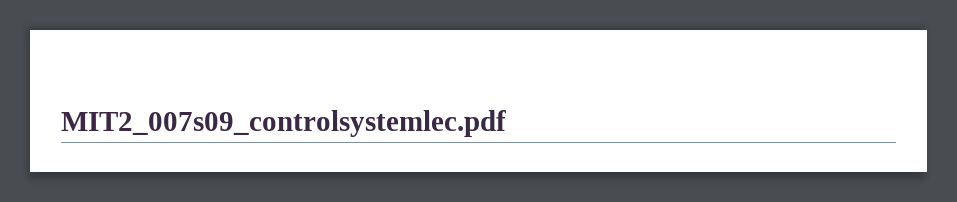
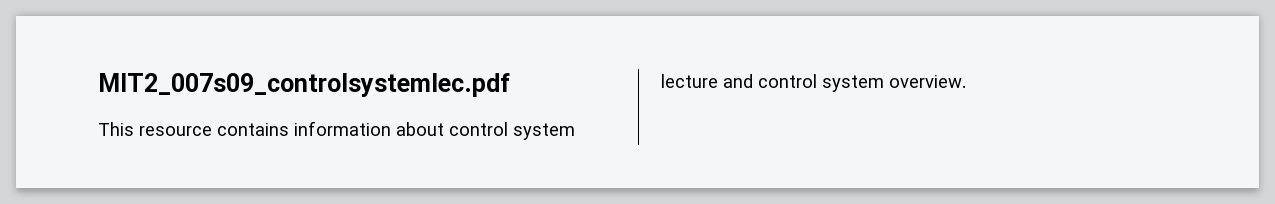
+ This resource contains information about control system lecture and control system overview.

